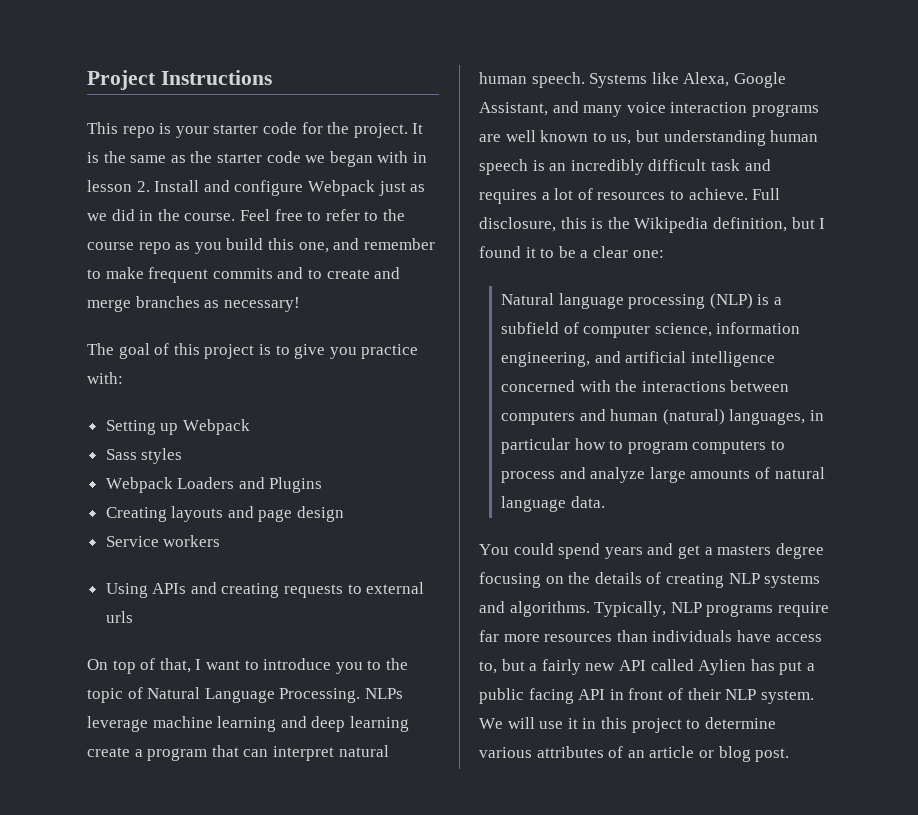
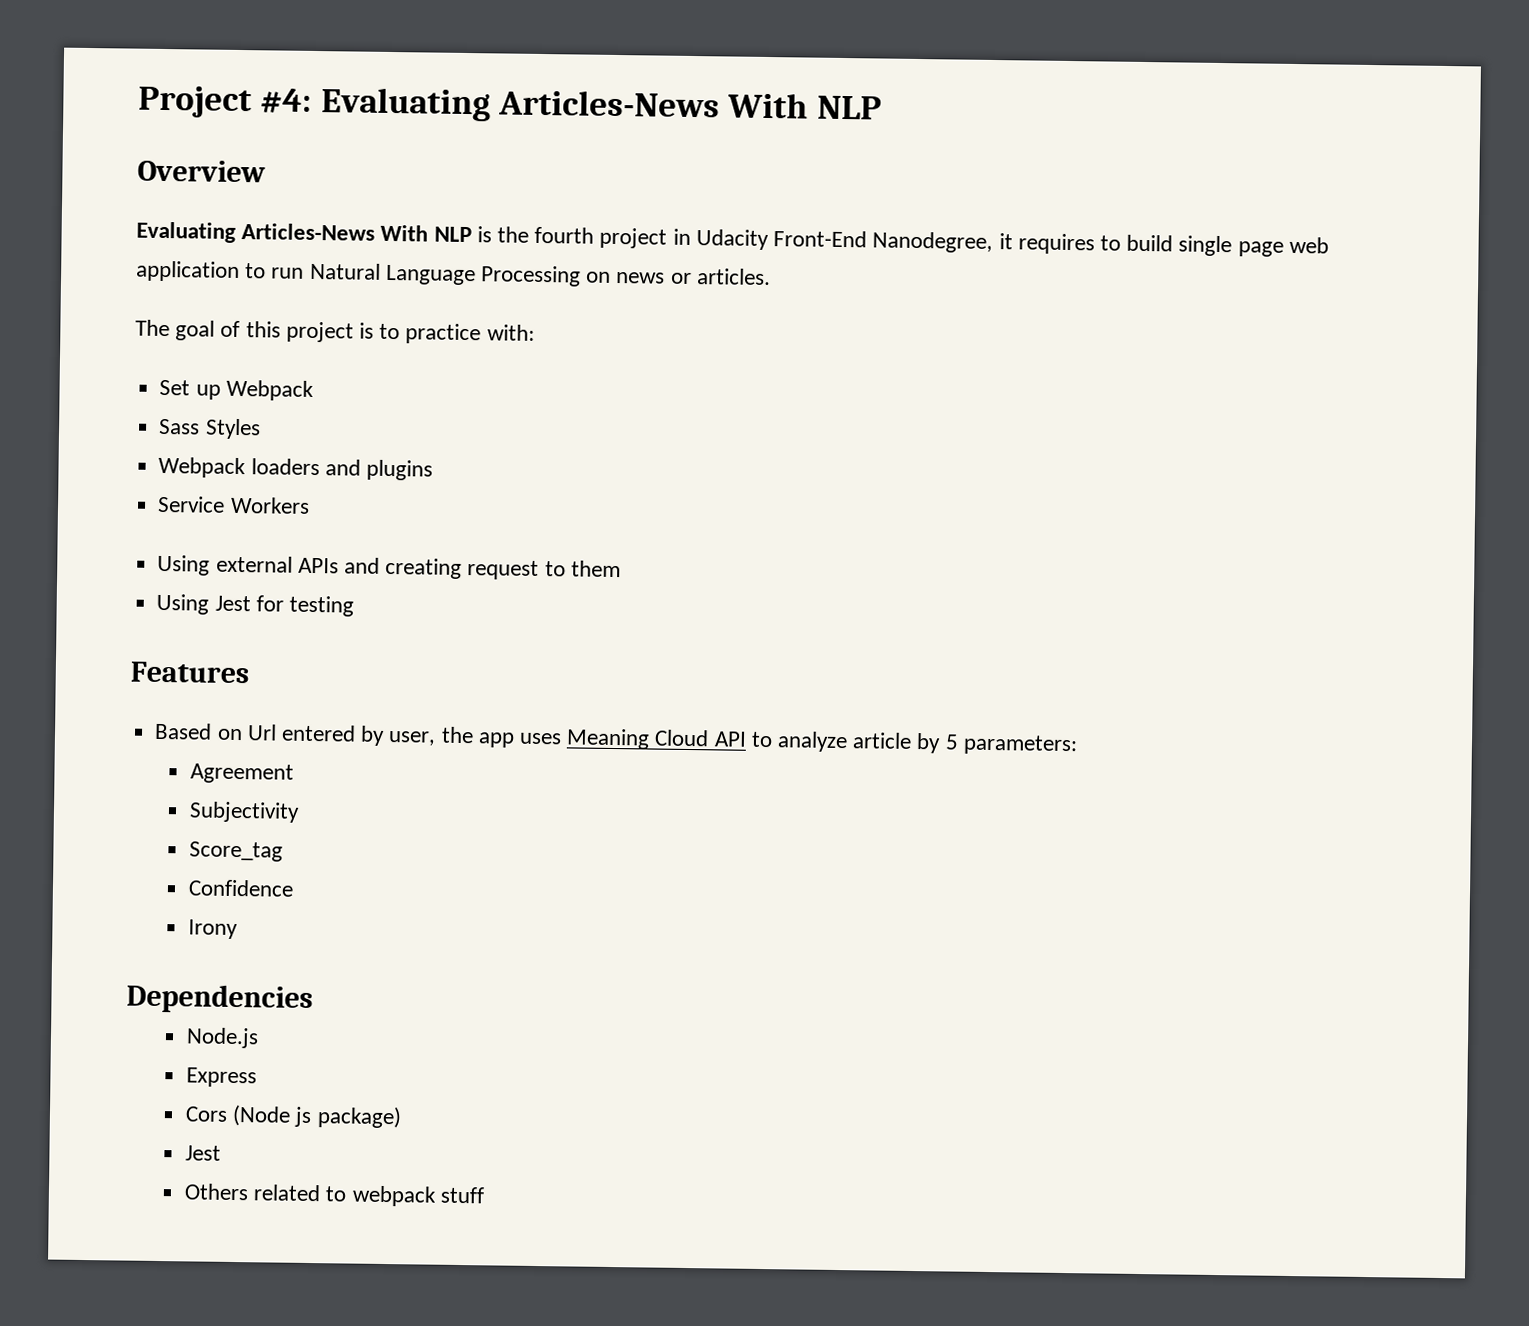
- Project Instructions
- This repo is your starter code for the project. It is the same as the starter code we began with in lesson 2. Install and configure Webpack just as we did in the course. Feel free to refer to the course repo as you build this one, and remember to make frequent commits and to create and merge branches as necessary!
+ Project #4: Evaluating Articles-News With NLP
+ Overview
+ Evaluating Articles-News With NLP is the fourth project in Udacity Front-End Nanodegree, it requires to build single page web application to run Natural Language Processing on news or articles.
- The goal of this project is to give you practice with:
+ The goal of this project is to practice with:
- Setting up Webpack
+ Set up Webpack
- Sass styles
- Webpack Loaders and Plugins
- Creating layouts and page design
+ Sass Styles
+ Webpack loaders and plugins
- Service workers
- Using APIs and creating requests to external urls
- On top of that, I want to introduce you to the topic of Natural Language Processing. NLPs leverage machine learning and deep learning create a program that can interpret natural human speech. Systems like Alexa, Google Assistant, and many voice interaction programs are well known to us, but understanding human speech is an incredibly difficult task and requires a lot of resources to achieve. Full disclosure, this is the Wikipedia definition, but I found it to be a clear one:
- Natural language processing (NLP) is a subfield of computer science, information engineering, and artificial intelligence concerned with the interactions between computers and human (natural) languages, in particular how to program computers to process and analyze large amounts of natural language data.
- You could spend years and get a masters degree focusing on the details of creating NLP systems and algorithms. Typically, NLP programs require far more resources than individuals have access to, but a fairly new API called Aylien has put a public facing API in front of their NLP system. We will use it in this project to determine various attributes of an article or blog post.
+ Service Workers
+ Using external APIs and creating request to them
+ Using Jest for testing
+ Features
+ Based on Url entered by user, the app uses Meaning Cloud API to analyze article by 5 parameters:
+ Agreement
+ Subjectivity
+ Score_tag
+ Confidence
+ Irony
+ Dependencies
+ Node.js
+ Express
+ Cors (Node js package)
+ Jest
+ Others related to webpack stuff

